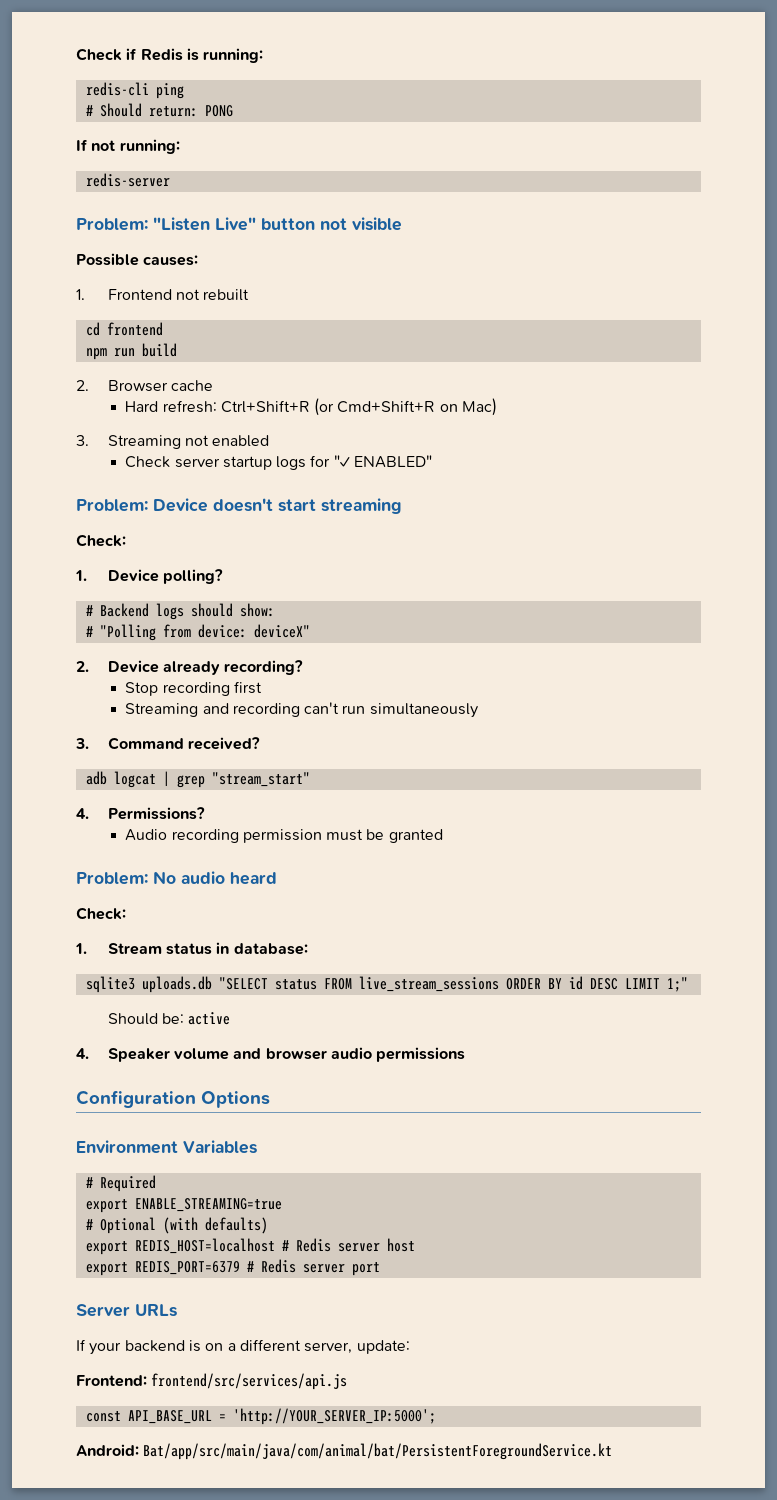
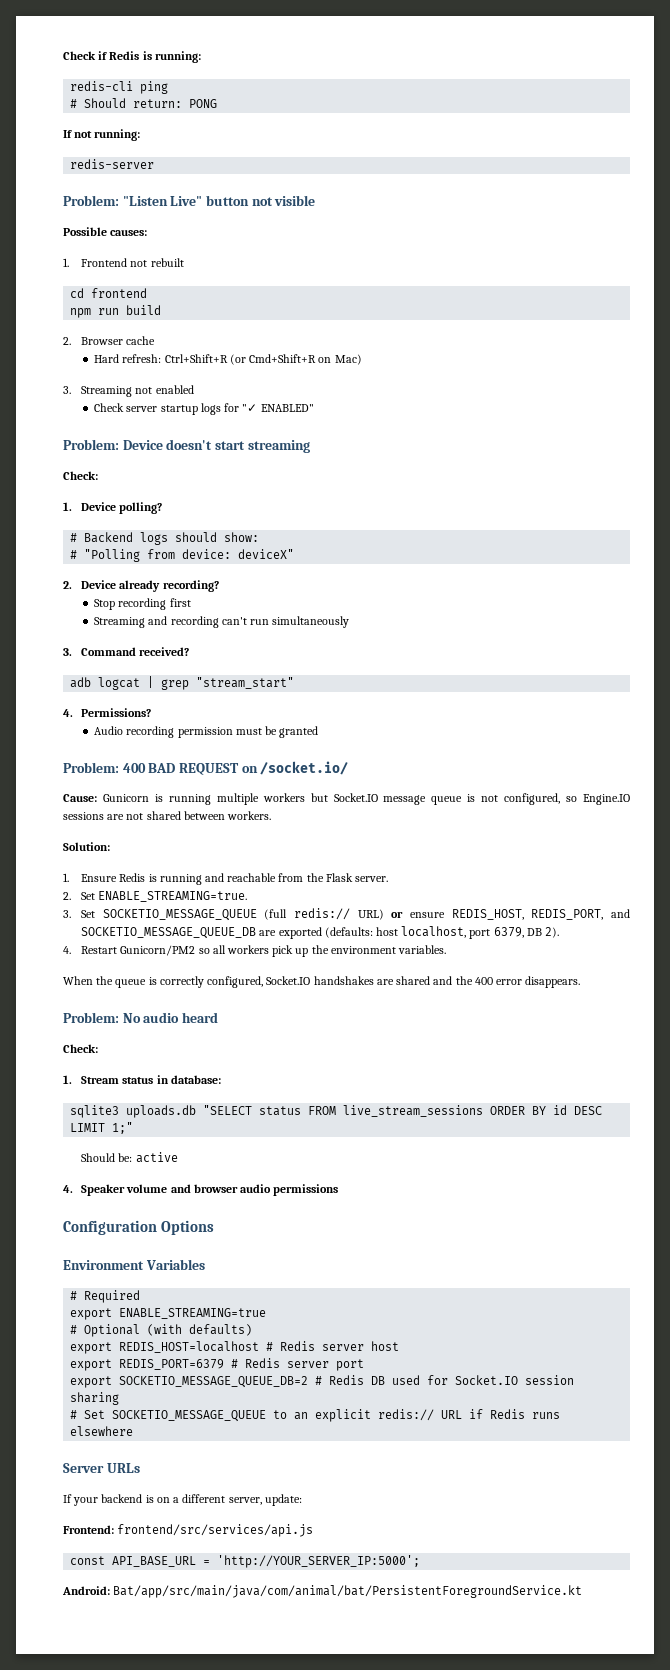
+ Problem: 400 BAD REQUEST on /socket.io/
+ Cause: Gunicorn is running multiple workers but Socket.IO message queue is not configured, so Engine.IO sessions are not shared between workers.
+ Solution:
+ 1. Ensure Redis is running and reachable from the Flask server.
+ 2. Set ENABLE_STREAMING=true.
+ 3. Set SOCKETIO_MESSAGE_QUEUE (full redis:// URL) or ensure REDIS_HOST, REDIS_PORT, and SOCKETIO_MESSAGE_QUEUE_DB are exported (defaults: host localhost, port 6379, DB 2).
+ 4. Restart Gunicorn/PM2 so all workers pick up the environment variables.
+ When the queue is correctly configured, Socket.IO handshakes are shared and the 400 error disappears.
+ export SOCKETIO_MESSAGE_QUEUE_DB=2 # Redis DB used for Socket.IO session sharing
+ # Set SOCKETIO_MESSAGE_QUEUE to an explicit redis:// URL if Redis runs elsewhere

